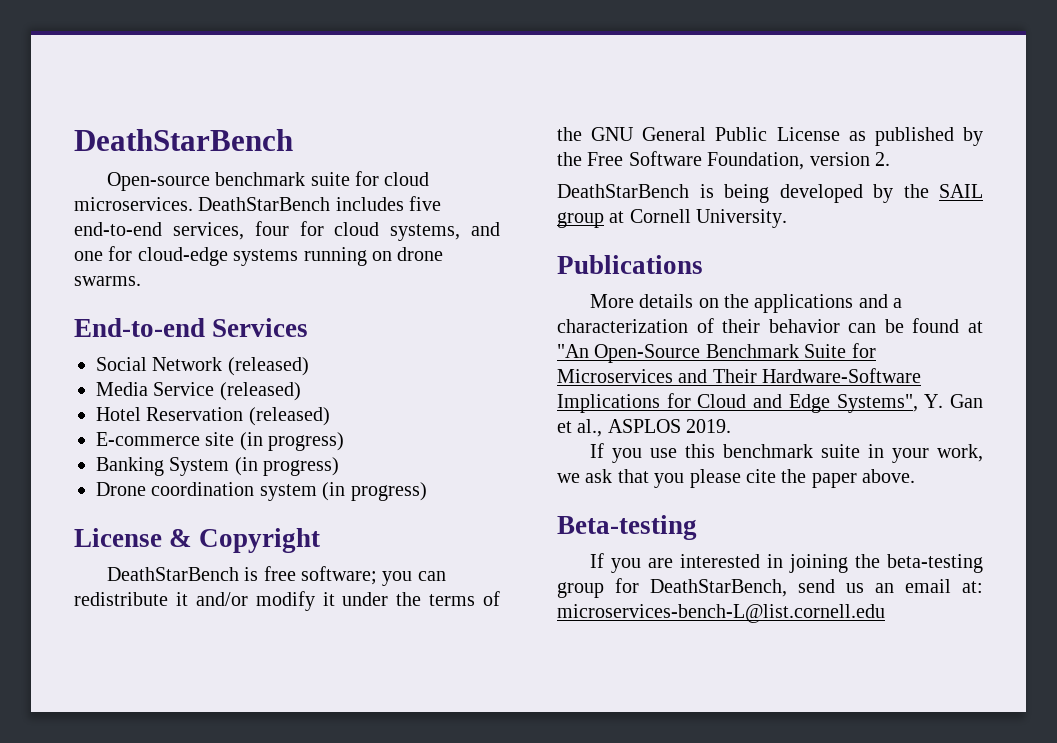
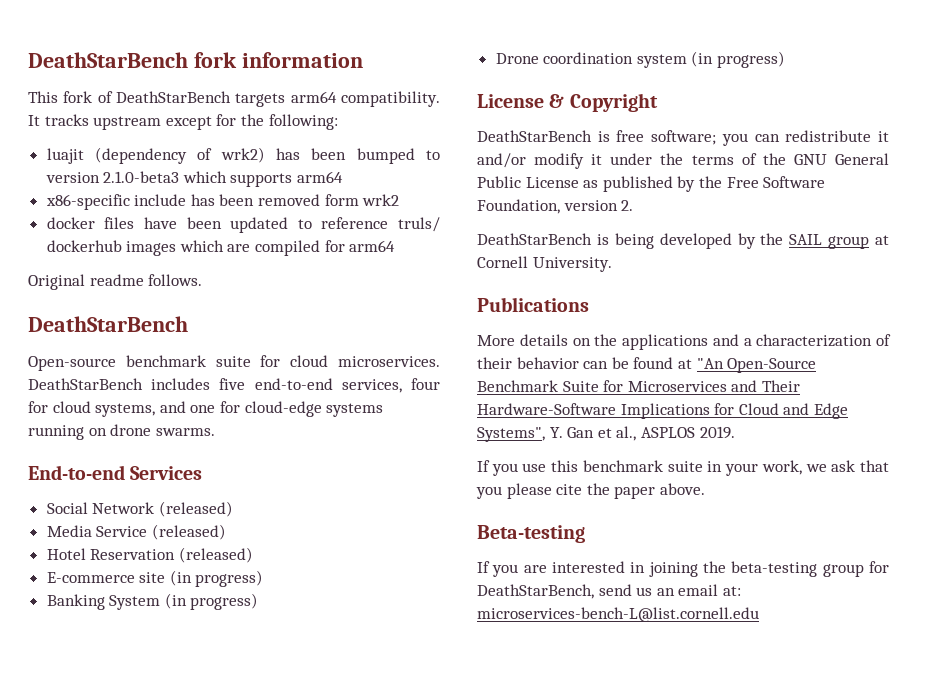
+ DeathStarBench fork information
+ This fork of DeathStarBench targets arm64 compatibility. It tracks upstream except for the following:
+ luajit (dependency of wrk2) has been bumped to version 2.1.0-beta3 which supports arm64
+ x86-specific include has been removed form wrk2
+ docker files have been updated to reference truls/ dockerhub images which are compiled for arm64
+ Original readme follows.

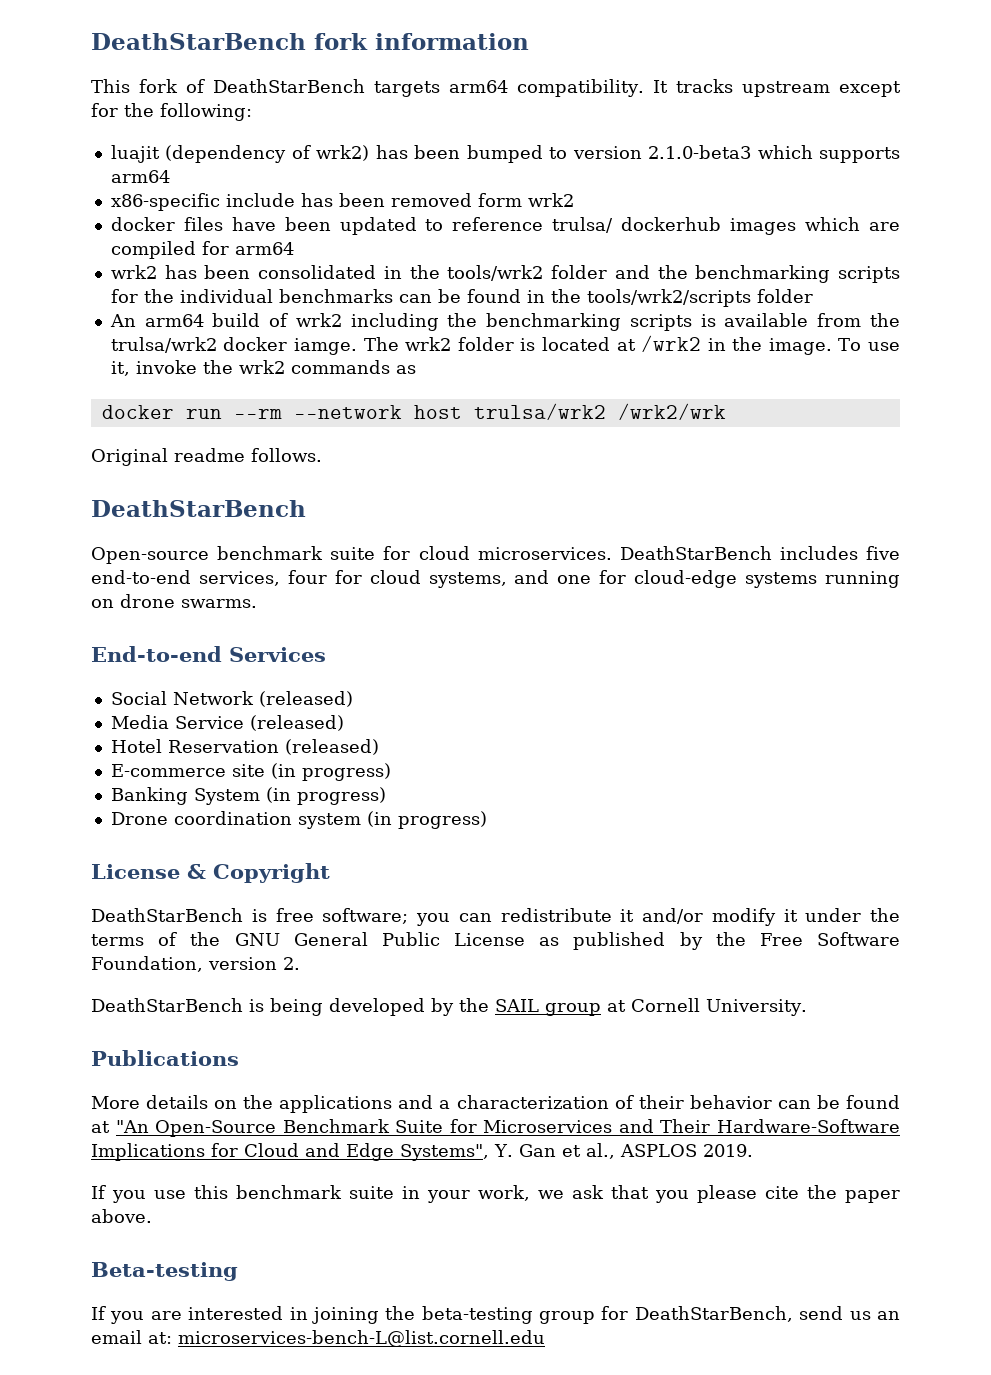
- docker files have been updated to reference truls/ dockerhub images which are compiled for arm64
+ docker files have been updated to reference trulsa/ dockerhub images which are compiled for arm64
+ wrk2 has been consolidated in the tools/wrk2 folder and the benchmarking scripts for the individual benchmarks can be found in the tools/wrk2/scripts folder
+ An arm64 build of wrk2 including the benchmarking scripts is available from the trulsa/wrk2 docker iamge. The wrk2 folder is located at /wrk2 in the image. To use it, invoke the wrk2 commands as
+ docker run --rm --network host trulsa/wrk2 /wrk2/wrk

